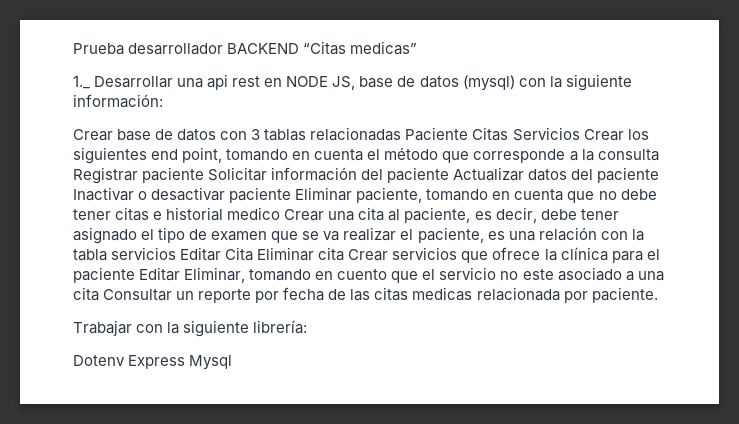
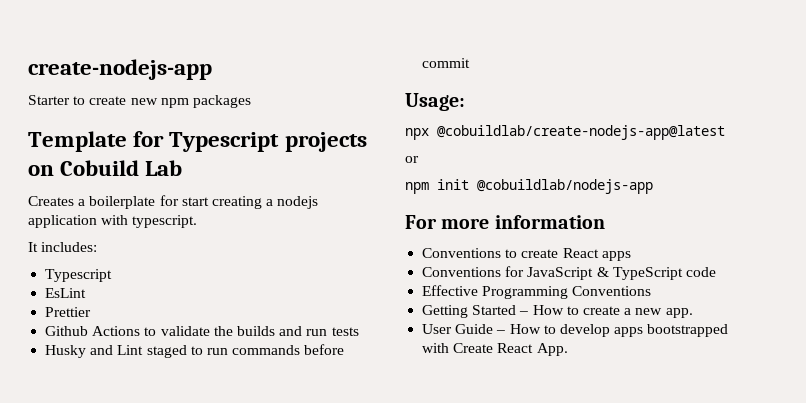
- Prueba desarrollador BACKEND “Citas medicas”
- 1._ Desarrollar una api rest en NODE JS, base de datos (mysql) con la siguiente información:
- Crear base de datos con 3 tablas relacionadas Paciente Citas Servicios Crear los siguientes end point, tomando en cuenta el método que corresponde a la consulta Registrar paciente Solicitar información del paciente Actualizar datos del paciente Inactivar o desactivar paciente Eliminar paciente, tomando en cuenta que no debe tener citas e historial medico Crear una cita al paciente, es decir, debe tener asignado el tipo de examen que se va realizar el paciente, es una relación con la tabla servicios Editar Cita Eliminar cita Crear servicios que ofrece la clínica para el paciente Editar Eliminar, tomando en cuento que el servicio no este asociado a una cita Consultar un reporte por fecha de las citas medicas relacionada por paciente.
- Trabajar con la siguiente librería:
- Dotenv Express Mysql
+ create-nodejs-app
+ Starter to create new npm packages
+ Template for Typescript projects on Cobuild Lab
+ Creates a boilerplate for start creating a nodejs application with typescript.
+ It includes:
+ Typescript
+ EsLint
+ Prettier
+ Github Actions to validate the builds and run tests
+ Husky and Lint staged to run commands before commit
+ Usage:
+ npx @cobuildlab/create-nodejs-app@latest
+ or
+ npm init @cobuildlab/nodejs-app
+ For more information
+ Conventions to create React apps
+ Conventions for JavaScript & TypeScript code
+ Effective Programming Conventions
+ Getting Started – How to create a new app.
+ User Guide – How to develop apps bootstrapped with Create React App.

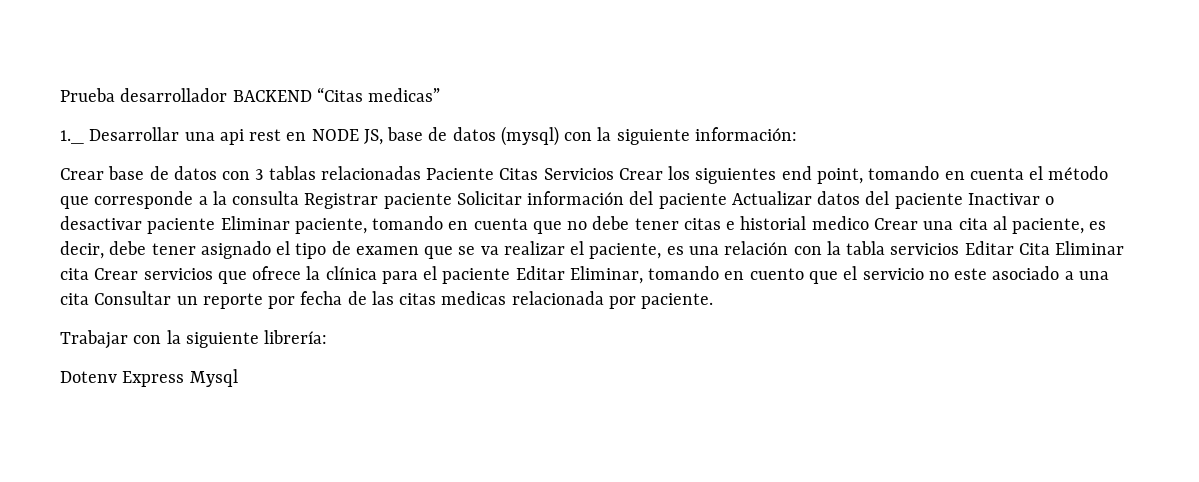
- create-nodejs-app
- Starter to create new npm packages
- Template for Typescript projects on Cobuild Lab
- Creates a boilerplate for start creating a nodejs application with typescript.
- It includes:
- Typescript
- EsLint
- Prettier
- Github Actions to validate the builds and run tests
- Husky and Lint staged to run commands before commit
- Usage:
- npx @cobuildlab/create-nodejs-app@latest
- or
- npm init @cobuildlab/nodejs-app
- For more information
- Conventions to create React apps
- Conventions for JavaScript & TypeScript code
- Effective Programming Conventions
- Getting Started – How to create a new app.
- User Guide – How to develop apps bootstrapped with Create React App.
+ Prueba desarrollador BACKEND “Citas medicas”
+ 1._ Desarrollar una api rest en NODE JS, base de datos (mysql) con la siguiente información:
+ Crear base de datos con 3 tablas relacionadas Paciente Citas Servicios Crear los siguientes end point, tomando en cuenta el método que corresponde a la consulta Registrar paciente Solicitar información del paciente Actualizar datos del paciente Inactivar o desactivar paciente Eliminar paciente, tomando en cuenta que no debe tener citas e historial medico Crear una cita al paciente, es decir, debe tener asignado el tipo de examen que se va realizar el paciente, es una relación con la tabla servicios Editar Cita Eliminar cita Crear servicios que ofrece la clínica para el paciente Editar Eliminar, tomando en cuento que el servicio no este asociado a una cita Consultar un reporte por fecha de las citas medicas relacionada por paciente.
+ Trabajar con la siguiente librería:
+ Dotenv Express Mysql

